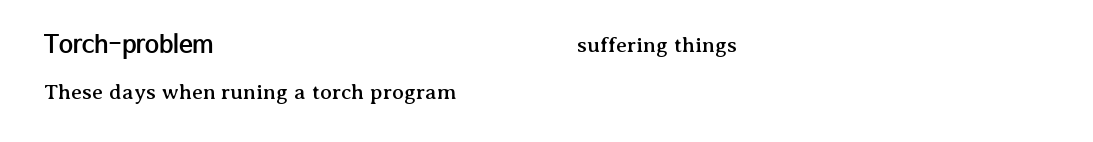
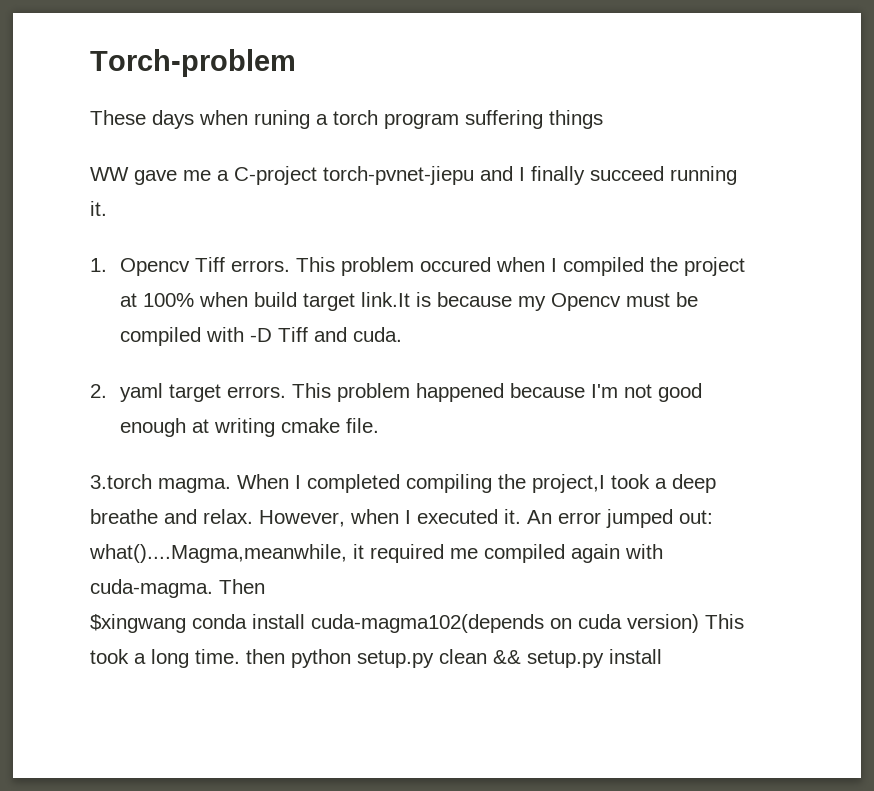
+ WW gave me a C-project torch-pvnet-jiepu and I finally succeed running it.
+ 1. Opencv Tiff errors. This problem occured when I compiled the project at 100% when build target link.It is because my Opencv must be compiled with -D Tiff and cuda.
+ 2. yaml target errors. This problem happened because I'm not good enough at writing cmake file.
+ 3.torch magma. When I completed compiling the project,I took a deep breathe and relax. However, when I executed it. An error jumped out: what()....Magma,meanwhile, it required me compiled again with cuda-magma. Then
+ $xingwang conda install cuda-magma102(depends on cuda version) This took a long time. then python setup.py clean && setup.py install

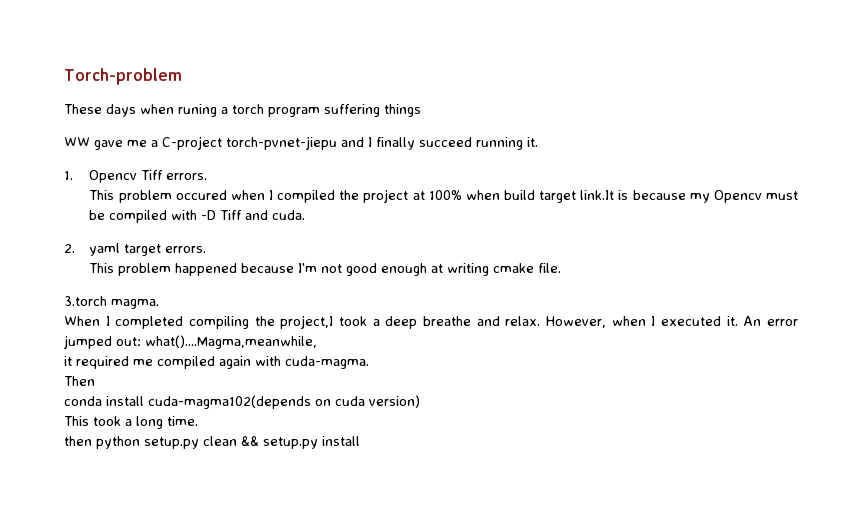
- 1. Opencv Tiff errors. This problem occured when I compiled the project at 100% when build target link.It is because my Opencv must be compiled with -D Tiff and cuda.
+ 1. Opencv Tiff errors.
+ This problem occured when I compiled the project at 100% when build target link.It is because my Opencv must be compiled with -D Tiff and cuda.
- 2. yaml target errors. This problem happened because I'm not good enough at writing cmake file.
+ 2. yaml target errors.
+ This problem happened because I'm not good enough at writing cmake file.
- 3.torch magma. When I completed compiling the project,I took a deep breathe and relax.
+ 3.torch magma.
+ When I completed compiling the project,I took a deep breathe and relax.
- An error jumped out: what()....Magma,meanwhile, it required me compiled again with cuda-magma. Then
+ An error jumped out: what()....Magma,meanwhile,
+ it required me compiled again with cuda-magma.
+ Then
- $xingwang conda install cuda-magma102(depends on cuda version) This took a long time. then python setup.py clean && setup.py install
+ conda install cuda-magma102(depends on cuda version)
+ This took a long time.
+ then python setup.py clean && setup.py install

